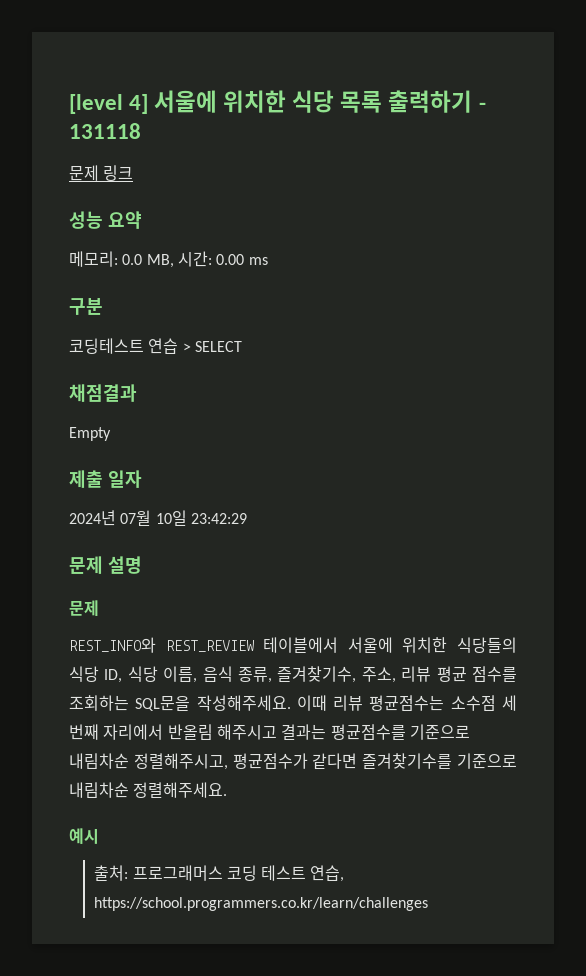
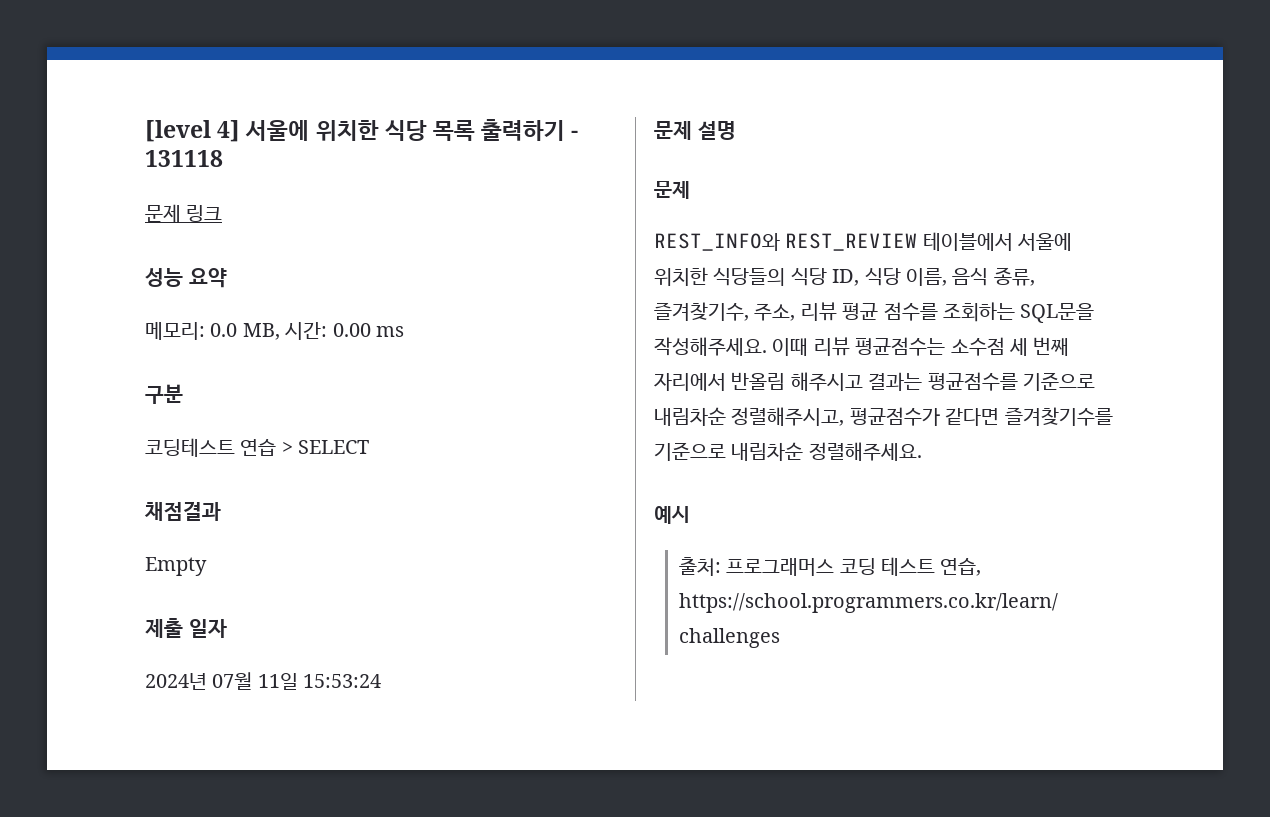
- 2024년 07월 10일 23:42:29
+ 2024년 07월 11일 15:53:24

